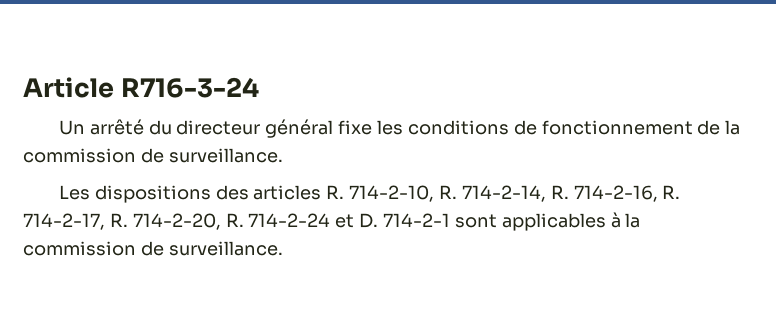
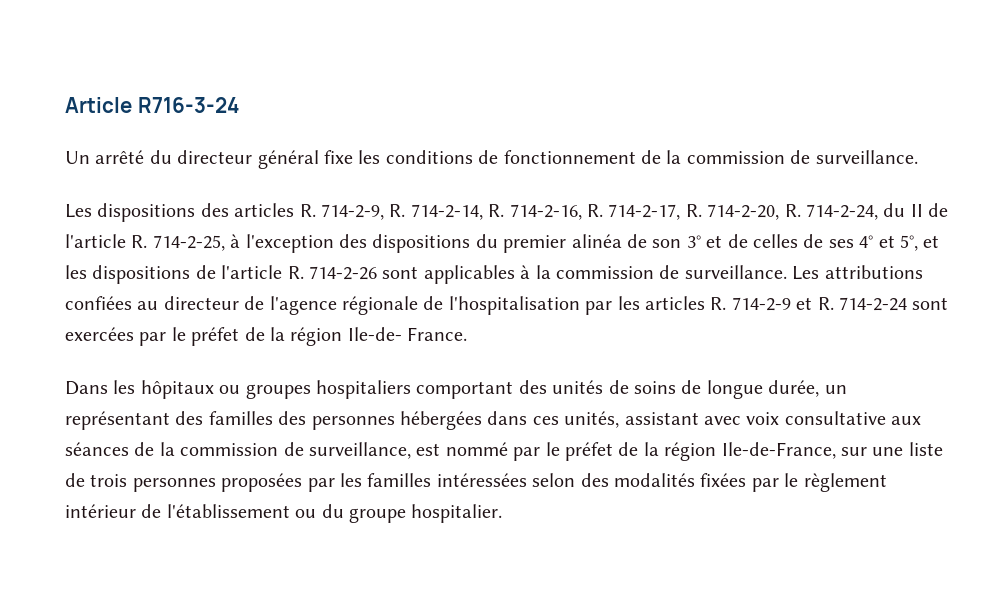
- Les dispositions des articles R. 714-2-10, R. 714-2-14, R. 714-2-16, R. 714-2-17, R. 714-2-20, R. 714-2-24 et D. 714-2-1 sont applicables à la commission de surveillance.
+ Les dispositions des articles R. 714-2-9, R. 714-2-14, R. 714-2-16, R. 714-2-17, R. 714-2-20, R. 714-2-24, du II de l'article R. 714-2-25, à l'exception des dispositions du premier alinéa de son 3° et de celles de ses 4° et 5°, et les dispositions de l'article R. 714-2-26 sont applicables à la commission de surveillance.
+ Les attributions confiées au directeur de l'agence régionale de l'hospitalisation par les articles R. 714-2-9 et R. 714-2-24 sont exercées par le préfet de la région Ile-de- France.
+ Dans les hôpitaux ou groupes hospitaliers comportant des unités de soins de longue durée, un représentant des familles des personnes hébergées dans ces unités, assistant avec voix consultative aux séances de la commission de surveillance, est nommé par le préfet de la région Ile-de-France, sur une liste de trois personnes proposées par les familles intéressées selon des modalités fixées par le règlement intérieur de l'établissement ou du groupe hospitalier.

